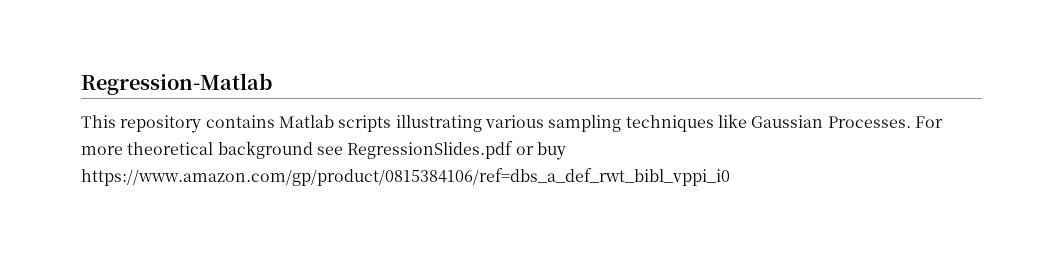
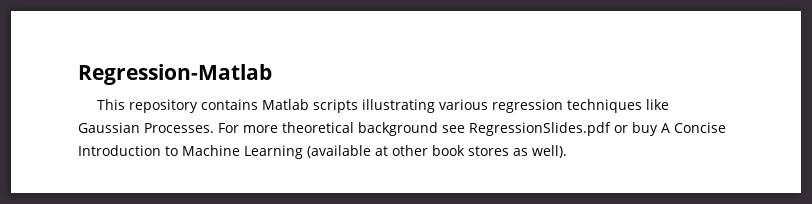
- This repository contains Matlab scripts illustrating various sampling techniques like Gaussian Processes.
+ This repository contains Matlab scripts illustrating various regression techniques like Gaussian Processes.
- For more theoretical background see RegressionSlides.pdf or buy https://www.amazon.com/gp/product/0815384106/ref=dbs_a_def_rwt_bibl_vppi_i0
+ For more theoretical background see RegressionSlides.pdf or buy A Concise Introduction to Machine Learning (available at other book stores as well).

